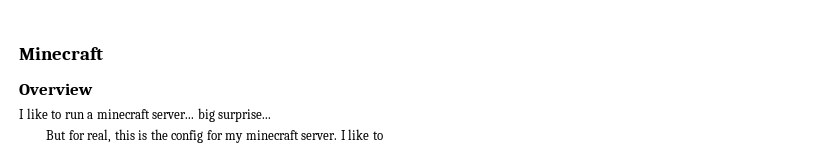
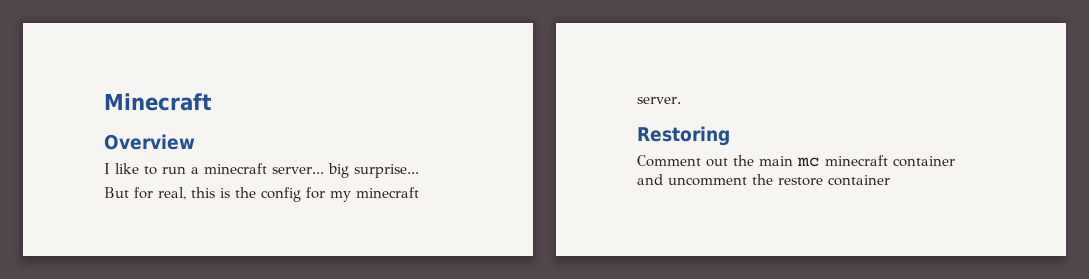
- But for real, this is the config for my minecraft server. I like to
+ But for real, this is the config for my minecraft server.
+ Restoring
+ Comment out the main mc minecraft container and uncomment the restore container

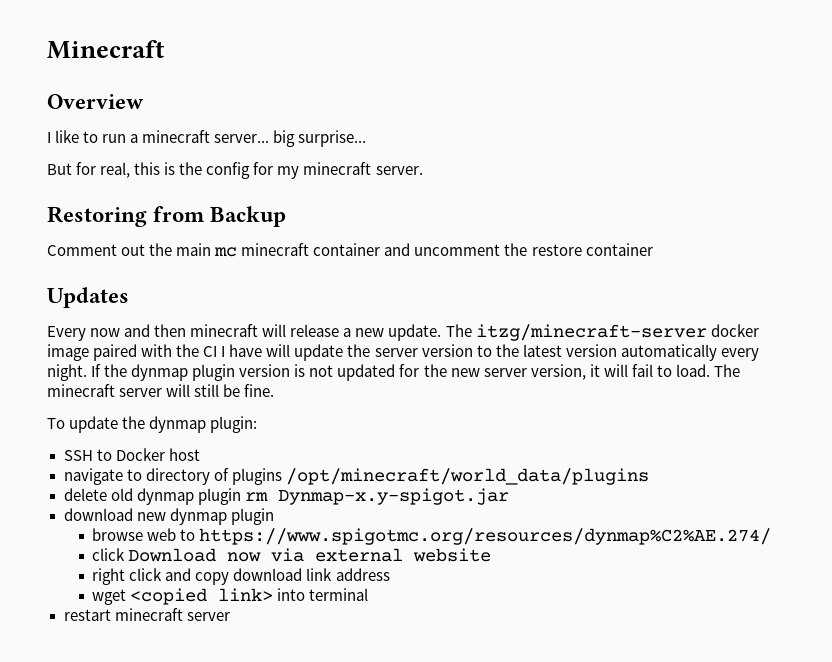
- Restoring
+ Restoring from Backup
+ Updates
+ Every now and then minecraft will release a new update. The itzg/minecraft-server docker image paired with the CI I have will update the server version to the latest version automatically every night. If the dynmap plugin version is not updated for the new server version, it will fail to load. The minecraft server will still be fine.
+ To update the dynmap plugin:
+ SSH to Docker host
+ navigate to directory of plugins /opt/minecraft/world_data/plugins
+ delete old dynmap plugin rm Dynmap-x.y-spigot.jar
+ download new dynmap plugin
+ browse web to https://www.spigotmc.org/resources/dynmap%C2%AE.274/
+ click Download now via external website
+ right click and copy download link address
+ wget <copied link> into terminal
+ restart minecraft server

